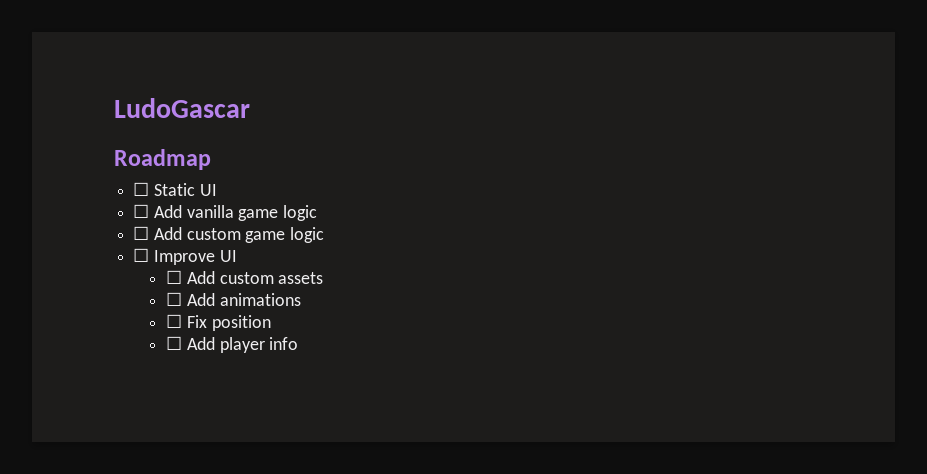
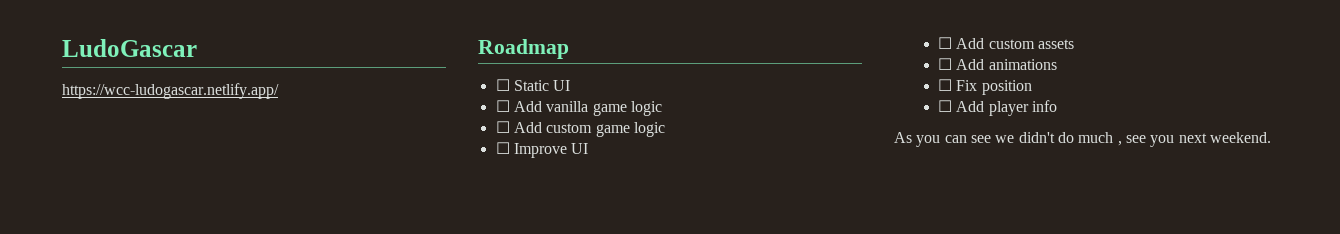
+ https://wcc-ludogascar.netlify.app/
+ As you can see we didn't do much , see you next weekend.

